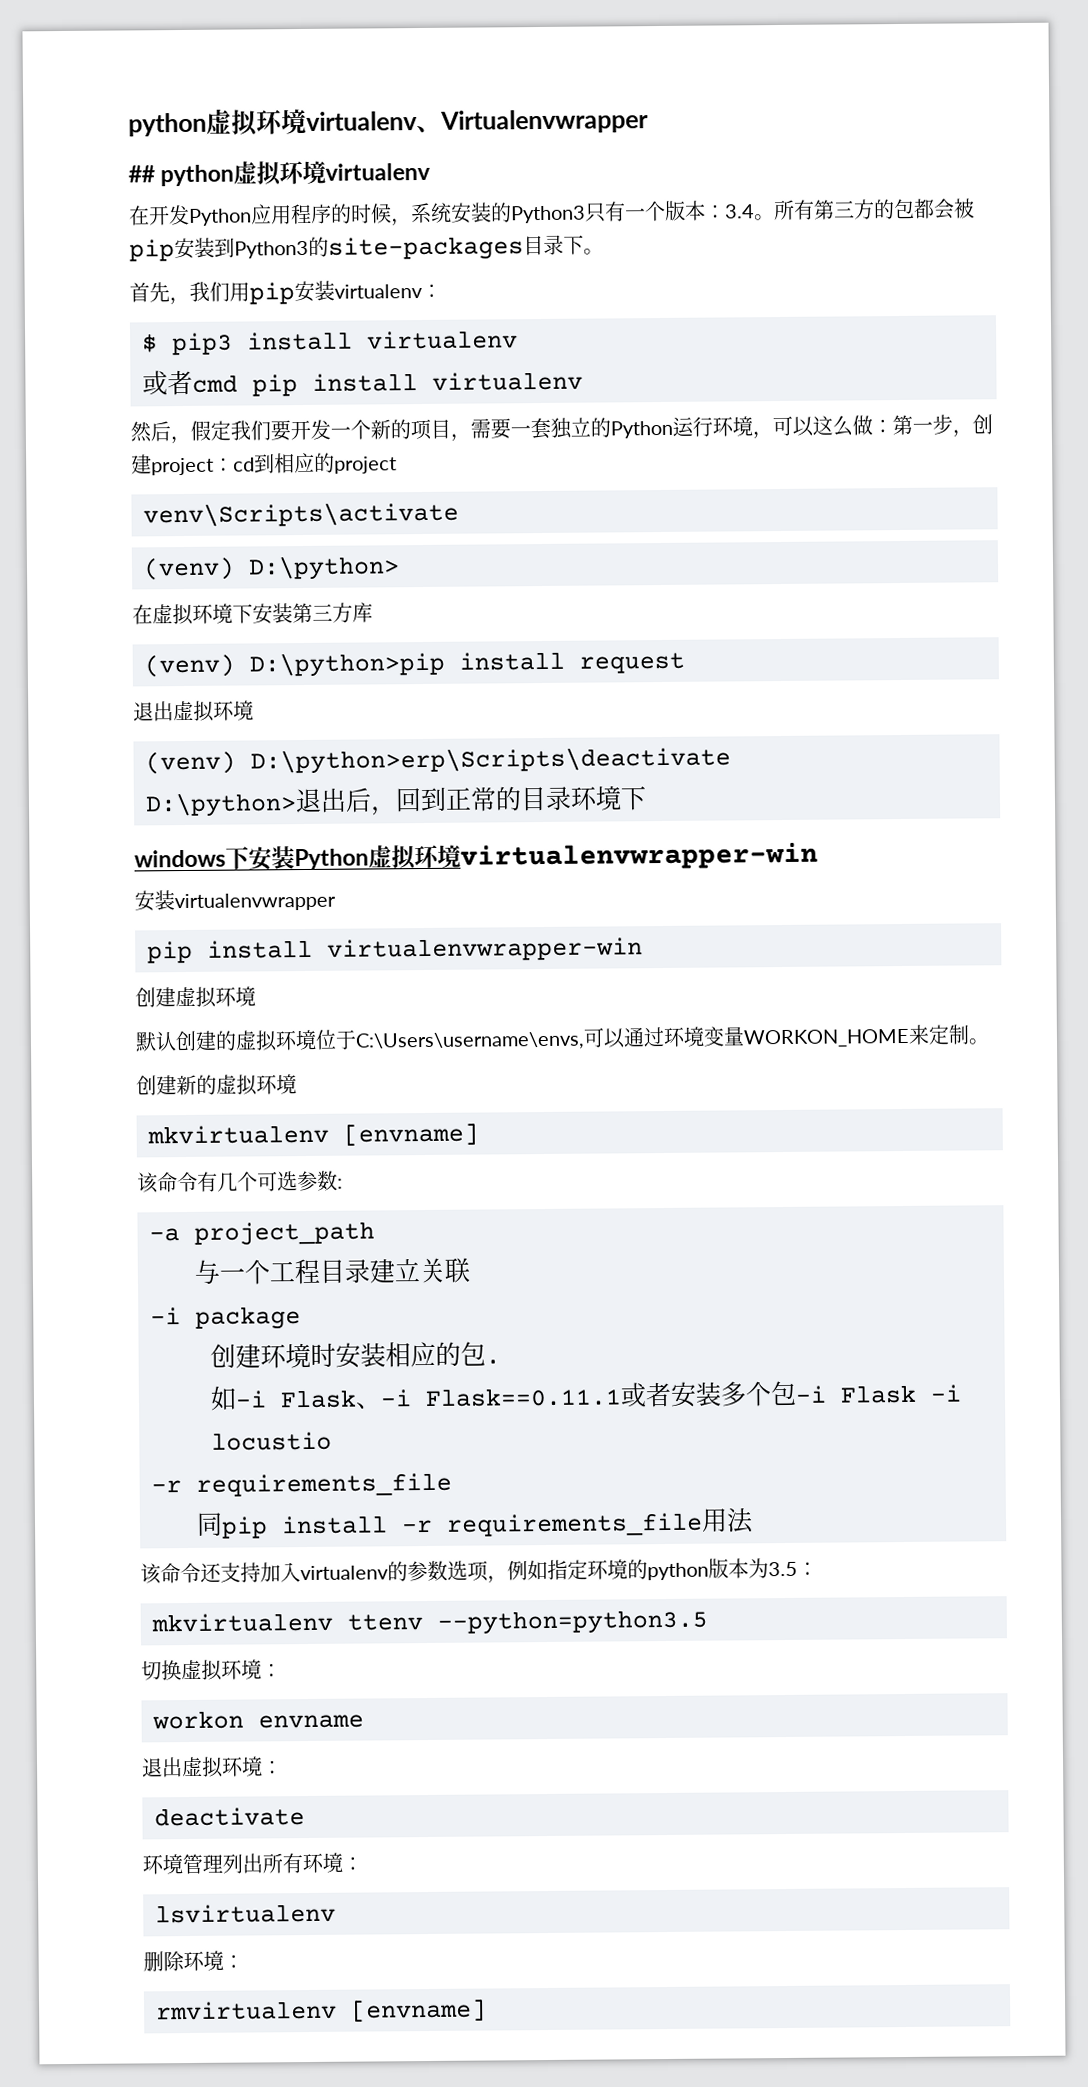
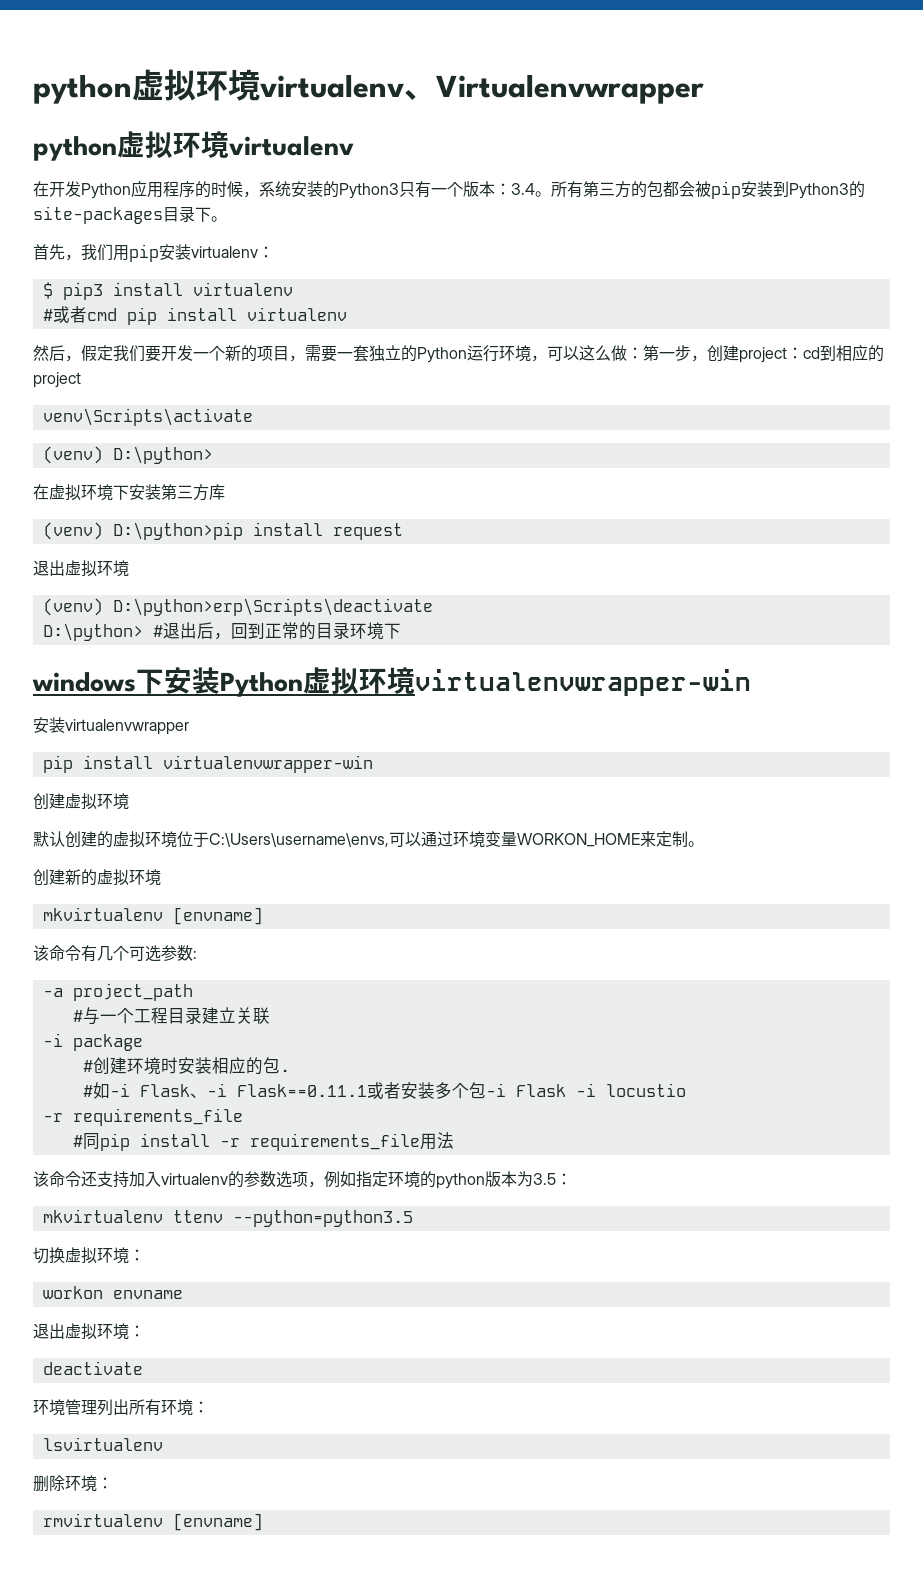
  python虚拟环境virtualenv、Virtualenvwrapper
- ## python虚拟环境virtualenv
+ python虚拟环境virtualenv
- 或者cmd pip install virtualenv
+ #或者cmd pip install virtualenv
- D:\python>退出后，回到正常的目录环境下
+ D:\python> #退出后，回到正常的目录环境下
- 与一个工程目录建立关联
+ #与一个工程目录建立关联
- 创建环境时安装相应的包.
+ #创建环境时安装相应的包.
- 如-i Flask、-i Flask==0.11.1或者安装多个包-i Flask -i locustio
+ #如-i Flask、-i Flask==0.11.1或者安装多个包-i Flask -i locustio
- 同pip install -r requirements_file用法
+ #同pip install -r requirements_file用法

